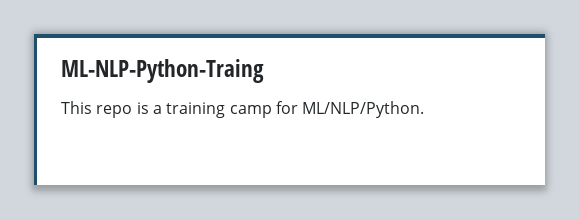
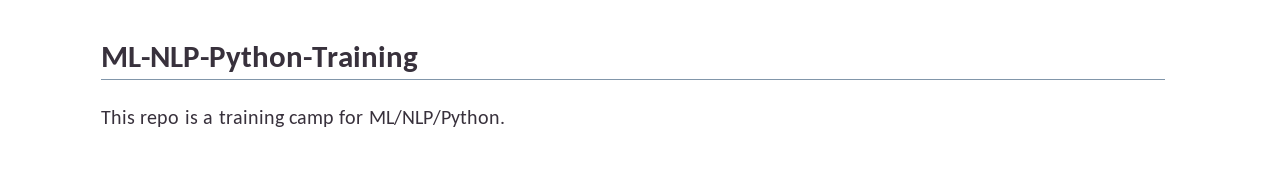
- ML-NLP-Python-Traing
+ ML-NLP-Python-Training

